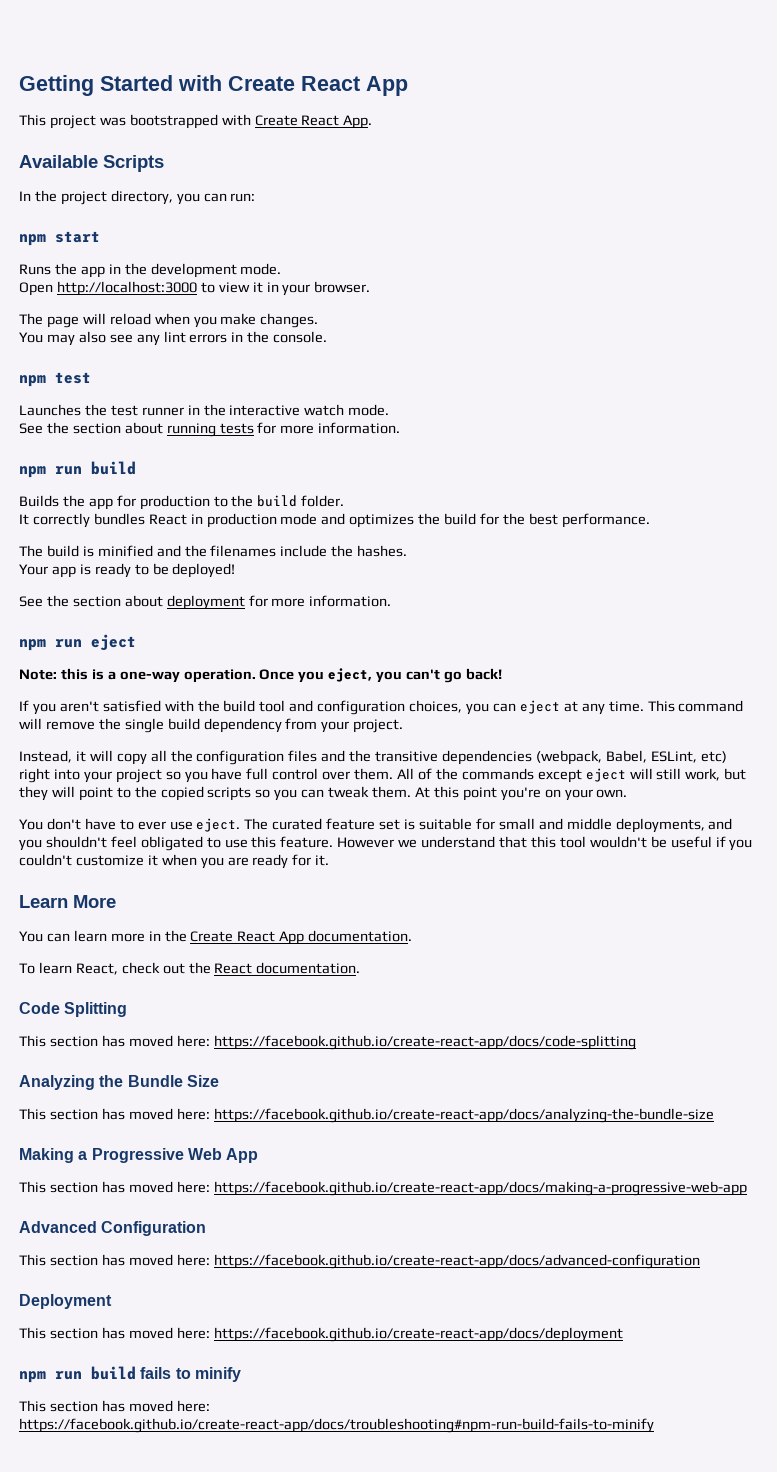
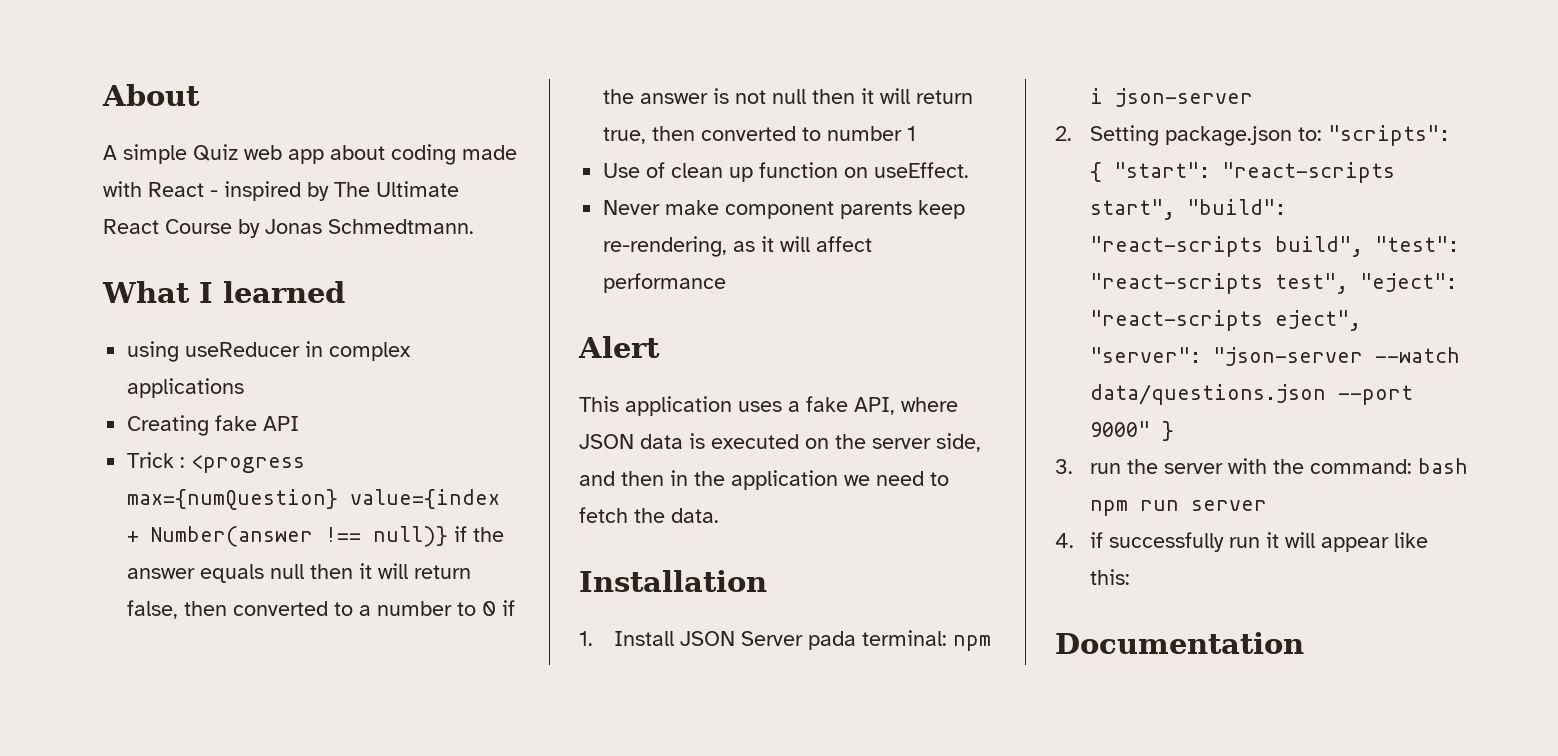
- Getting Started with Create React App
- This project was bootstrapped with Create React App.
- Available Scripts
- In the project directory, you can run:
- npm start
- Runs the app in the development mode.
- Open http://localhost:3000 to view it in your browser.
- The page will reload when you make changes.
- You may also see any lint errors in the console.
- npm test
- Launches the test runner in the interactive watch mode.
- See the section about running tests for more information.
- npm run build
- Builds the app for production to the build folder.
- It correctly bundles React in production mode and optimizes the build for the best performance.
- The build is minified and the filenames include the hashes.
- Your app is ready to be deployed!
- See the section about deployment for more information.
- npm run eject
- Note: this is a one-way operation. Once you eject, you can't go back!
- If you aren't satisfied with the build tool and configuration choices, you can eject at any time. This command will remove the single build dependency from your project.
- Instead, it will copy all the configuration files and the transitive dependencies (webpack, Babel, ESLint, etc) right into your project so you have full control over them. All of the commands except eject will still work, but they will point to the copied scripts so you can tweak them. At this point you're on your own.
- You don't have to ever use eject. The curated feature set is suitable for small and middle deployments, and you shouldn't feel obligated to use this feature. However we understand that this tool wouldn't be useful if you couldn't customize it when you are ready for it.
- Learn More
- You can learn more in the Create React App documentation.
- To learn React, check out the React documentation.
- Code Splitting
- This section has moved here: https://facebook.github.io/create-react-app/docs/code-splitting
- Analyzing the Bundle Size
- This section has moved here: https://facebook.github.io/create-react-app/docs/analyzing-the-bundle-size
- Making a Progressive Web App
- This section has moved here: https://facebook.github.io/create-react-app/docs/making-a-progressive-web-app
- Advanced Configuration
- This section has moved here: https://facebook.github.io/create-react-app/docs/advanced-configuration
- Deployment
- This section has moved here: https://facebook.github.io/create-react-app/docs/deployment
- npm run build fails to minify
- This section has moved here: https://facebook.github.io/create-react-app/docs/troubleshooting#npm-run-build-fails-to-minify
+ About
+ A simple Quiz web app about coding made with React - inspired by The Ultimate React Course by Jonas Schmedtmann.
+ What I learned
+ using useReducer in complex applications
+ Creating fake API
+ Trick : <progress max={numQuestion} value={index + Number(answer !== null)} if the answer equals null then it will return false, then converted to a number to 0 if the answer is not null then it will return true, then converted to number 1
+ Use of clean up function on useEffect.
+ Never make component parents keep re-rendering, as it will affect performance
+ Alert
+ This application uses a fake API, where JSON data is executed on the server side, and then in the application we need to fetch the data.
+ Installation
+ 1. Install JSON Server pada terminal: npm i json-server
+ 2. Setting package.json to: "scripts": { "start": "react-scripts start", "build": "react-scripts build", "test": "react-scripts test", "eject": "react-scripts eject", "server": "json-server --watch data/questions.json --port 9000" }
+ 3. run the server with the command: bash npm run server
+ 4. if successfully run it will appear like this:
+ Documentation

